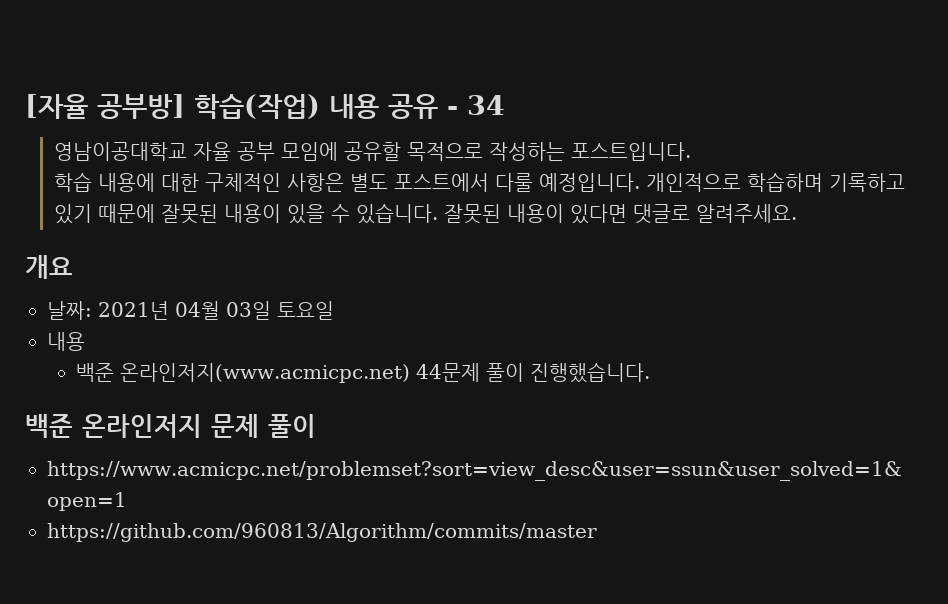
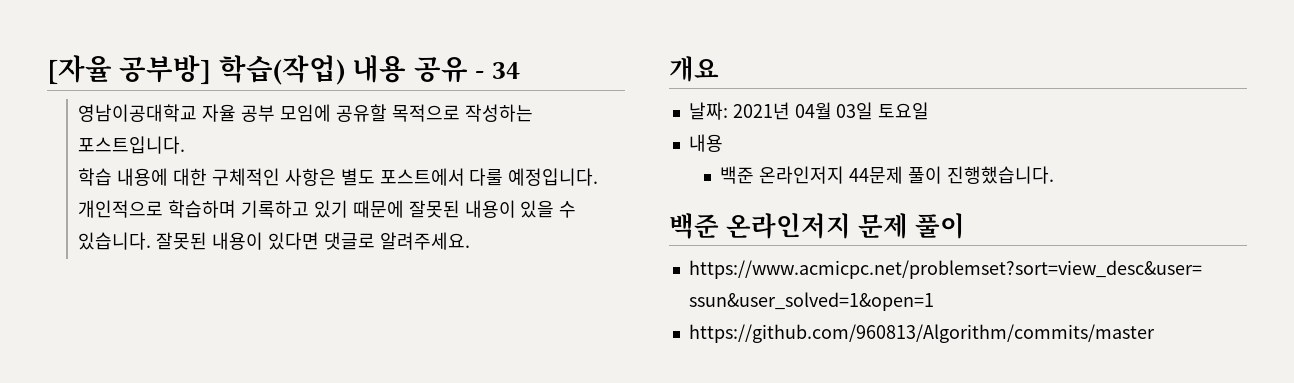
- 백준 온라인저지(www.acmicpc.net) 44문제 풀이 진행했습니다.
+ 백준 온라인저지 44문제 풀이 진행했습니다.

